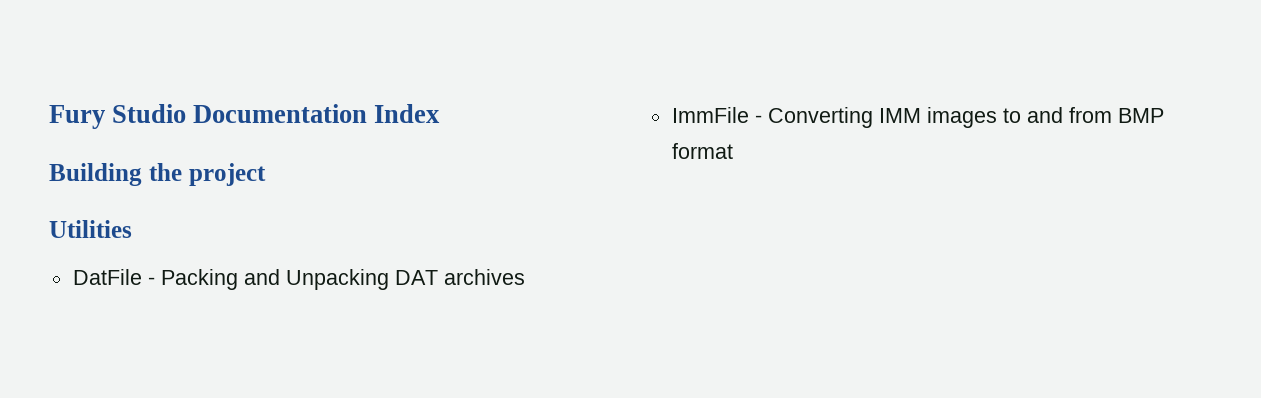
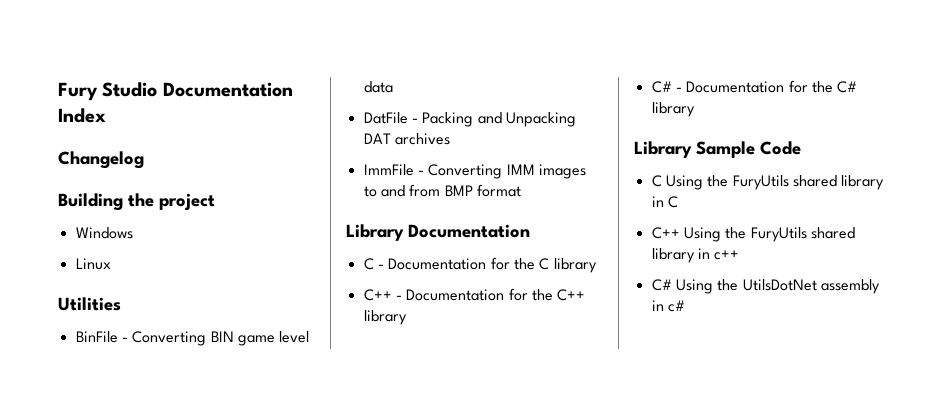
+ Changelog
+ Windows
+ Linux
+ BinFile - Converting BIN game level data
+ Library Documentation
+ C - Documentation for the C library
+ C++ - Documentation for the C++ library
+ C# - Documentation for the C# library
+ Library Sample Code
+ C Using the FuryUtils shared library in C
+ C++ Using the FuryUtils shared library in c++
+ C# Using the UtilsDotNet assembly in c#

